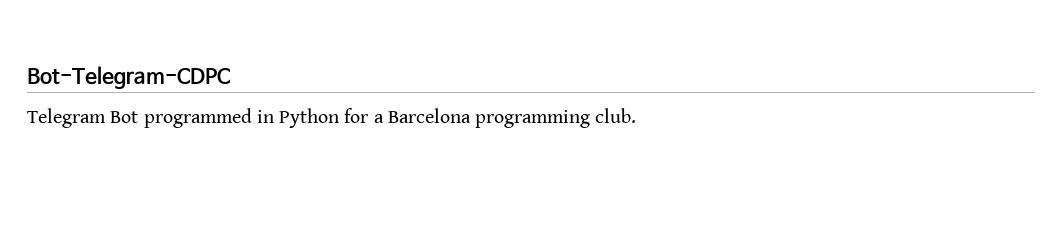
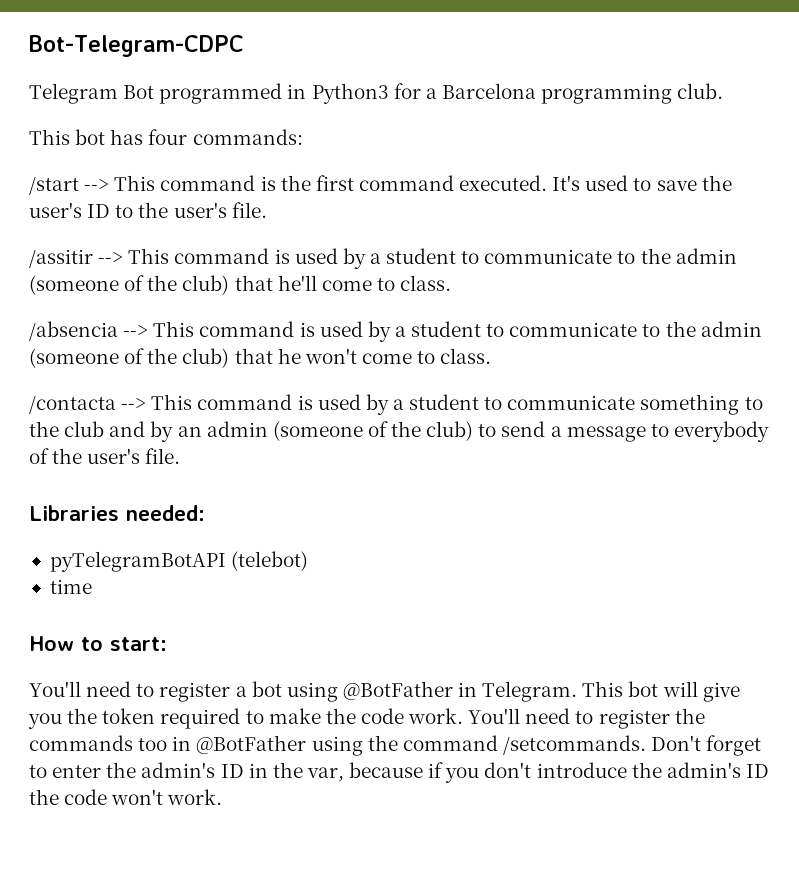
- Telegram Bot programmed in Python for a Barcelona programming club.
+ Telegram Bot programmed in Python3 for a Barcelona programming club.
+ This bot has four commands:
+ /start --> This command is the first command executed. It's used to save the user's ID to the user's file.
+ /assitir --> This command is used by a student to communicate to the admin (someone of the club) that he'll come to class.
+ /absencia --> This command is used by a student to communicate to the admin (someone of the club) that he won't come to class.
+ /contacta --> This command is used by a student to communicate something to the club and by an admin (someone of the club) to send a message to everybody of the user's file.
+ Libraries needed:
+ pyTelegramBotAPI (telebot)
+ time
+ How to start:
+ You'll need to register a bot using @BotFather in Telegram. This bot will give you the token required to make the code work. You'll need to register the commands too in @BotFather using the command /setcommands. Don't forget to enter the admin's ID in the var, because if you don't introduce the admin's ID the code won't work.

